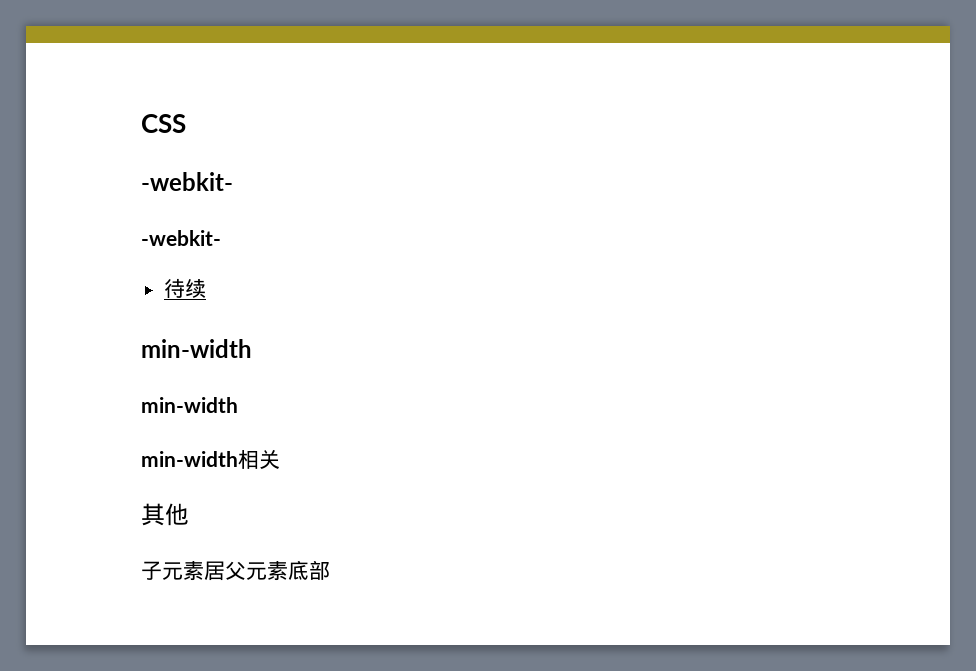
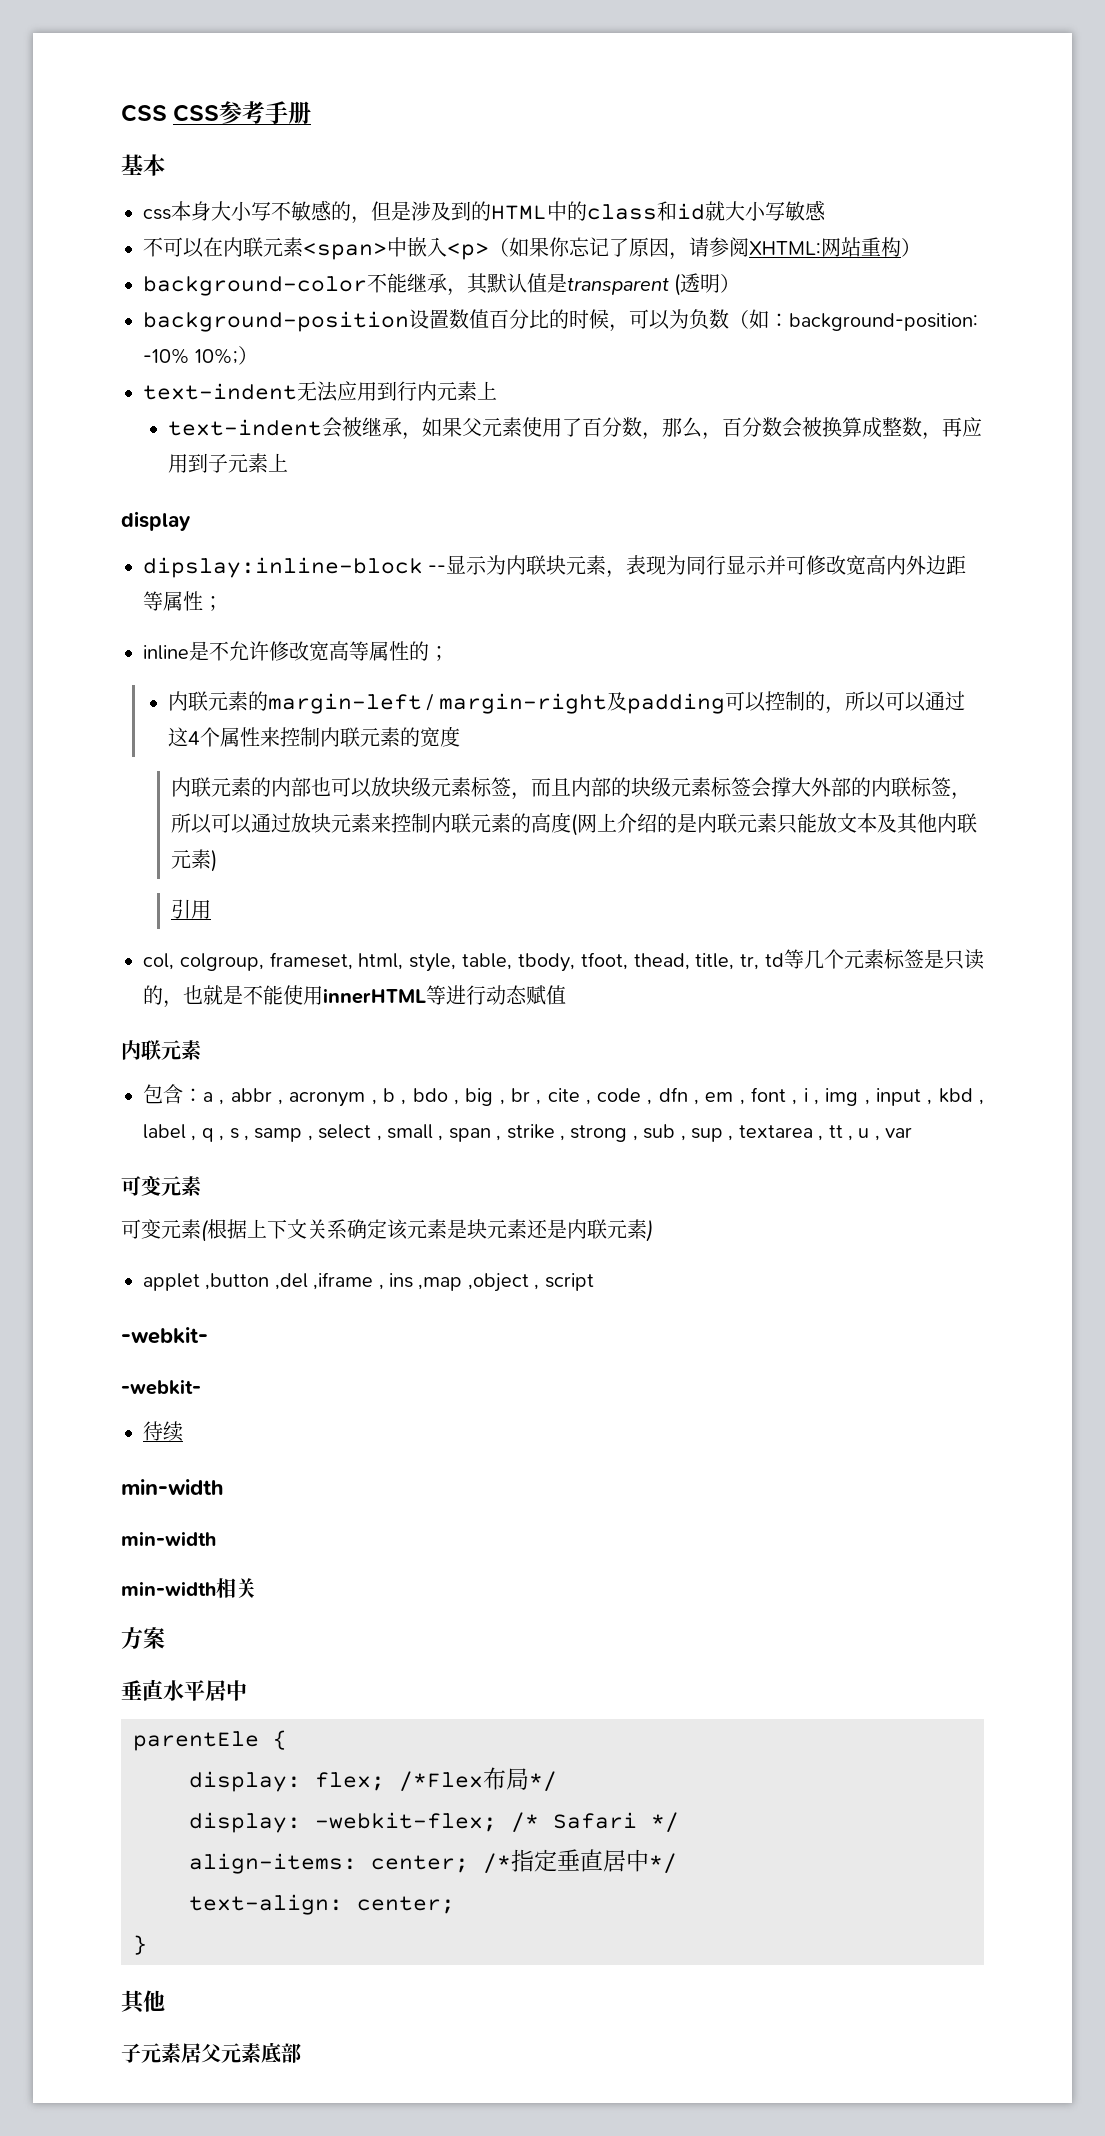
- CSS
+ CSS CSS参考手册
+ 基本
+ css本身大小写不敏感的，但是涉及到的HTML中的class和id就大小写敏感
+ 不可以在内联元素<span>中嵌入<p>（如果你忘记了原因，请参阅XHTML:网站重构）
+ background-color不能继承，其默认值是transparent (透明）
+ background-position设置数值百分比的时候，可以为负数（如：background-position: -10% 10%;）
+ text-indent无法应用到行内元素上
+ text-indent会被继承，如果父元素使用了百分数，那么，百分数会被换算成整数，再应用到子元素上
+ display
+ dipslay:inline-block --显示为内联块元素，表现为同行显示并可修改宽高内外边距等属性；
+ inline是不允许修改宽高等属性的；
+ 内联元素的margin-left / margin-right及padding可以控制的，所以可以通过这4个属性来控制内联元素的宽度
+ 内联元素的内部也可以放块级元素标签，而且内部的块级元素标签会撑大外部的内联标签，所以可以通过放块元素来控制内联元素的高度(网上介绍的是内联元素只能放文本及其他内联元素)
+ 引用
+ col, colgroup, frameset, html, style, table, tbody, tfoot, thead, title, tr, td等几个元素标签是只读的，也就是不能使用innerHTML等进行动态赋值
+ 内联元素
+ 包含：a , abbr , acronym , b , bdo , big , br , cite , code , dfn , em , font , i , img , input , kbd , label , q , s , samp , select , small , span , strike , strong , sub , sup , textarea , tt , u , var
+ 可变元素
+ 可变元素(根据上下文关系确定该元素是块元素还是内联元素)
+ applet ,button ,del ,iframe , ins ,map ,object , script
+ 方案
+ 垂直水平居中
+ parentEle {
+ display: flex; /*Flex布局*/
+ display: -webkit-flex; /* Safari */
+ align-items: center; /*指定垂直居中*/
+ text-align: center;
+ }

